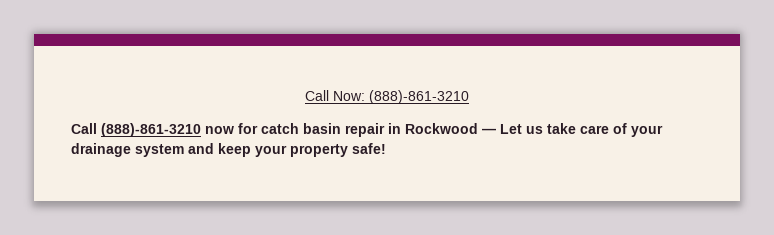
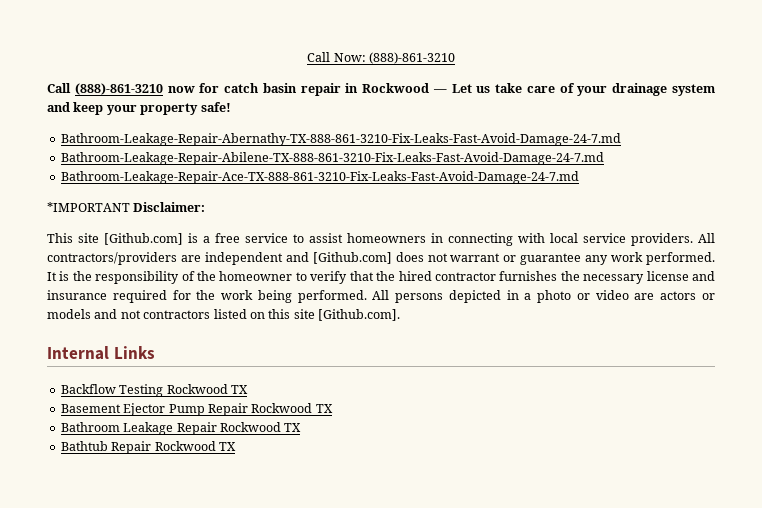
+ Bathroom-Leakage-Repair-Abernathy-TX-888-861-3210-Fix-Leaks-Fast-Avoid-Damage-24-7.md
+ Bathroom-Leakage-Repair-Abilene-TX-888-861-3210-Fix-Leaks-Fast-Avoid-Damage-24-7.md
+ Bathroom-Leakage-Repair-Ace-TX-888-861-3210-Fix-Leaks-Fast-Avoid-Damage-24-7.md
+ *IMPORTANT Disclaimer:
+ This site [Github.com] is a free service to assist homeowners in connecting with local service providers. All contractors/providers are independent and [Github.com] does not warrant or guarantee any work performed. It is the responsibility of the homeowner to verify that the hired contractor furnishes the necessary license and insurance required for the work being performed. All persons depicted in a photo or video are actors or models and not contractors listed on this site [Github.com].
+ Internal Links
+ Backflow Testing Rockwood TX
+ Basement Ejector Pump Repair Rockwood TX
+ Bathroom Leakage Repair Rockwood TX
+ Bathtub Repair Rockwood TX

